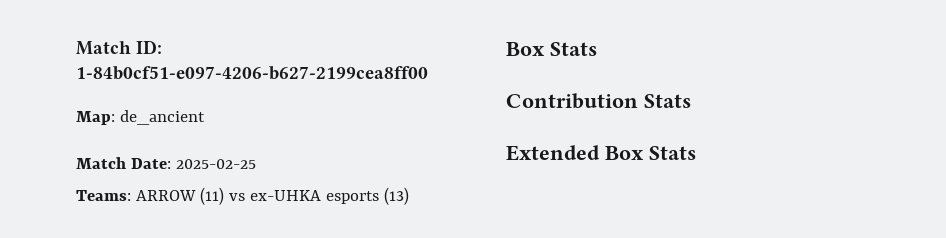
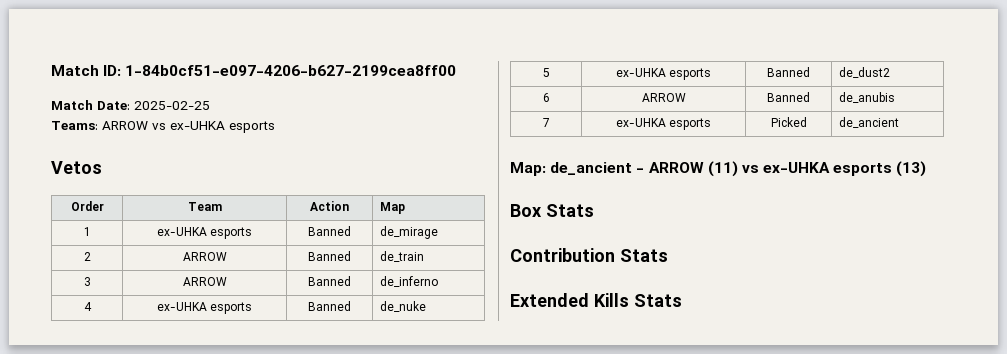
- Map: de_ancient
- Teams: ARROW (11) vs ex-UHKA esports (13)
+ Teams: ARROW vs ex-UHKA esports
+ Vetos
+ Order | Team | Action | Map
+ 1 | ex-UHKA esports | Banned | de_mirage
+ 2 | ARROW | Banned | de_train
+ 3 | ARROW | Banned | de_inferno
+ 4 | ex-UHKA esports | Banned | de_nuke
+ 5 | ex-UHKA esports | Banned | de_dust2
+ 6 | ARROW | Banned | de_anubis
+ 7 | ex-UHKA esports | Picked | de_ancient
+ Map: de_ancient - ARROW (11) vs ex-UHKA esports (13)
- Extended Box Stats
+ Extended Kills Stats

